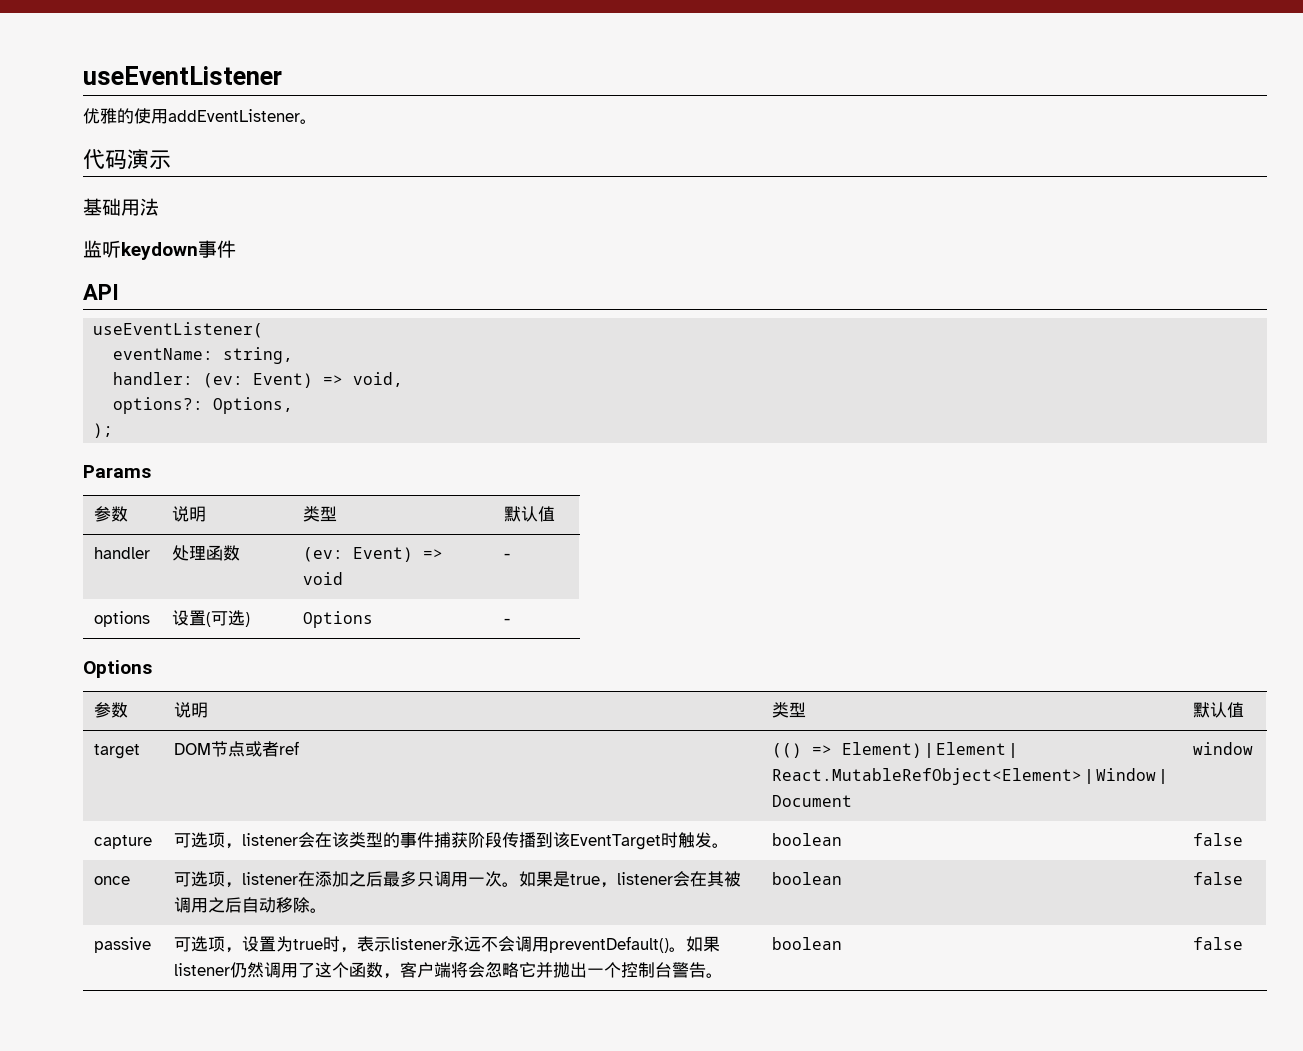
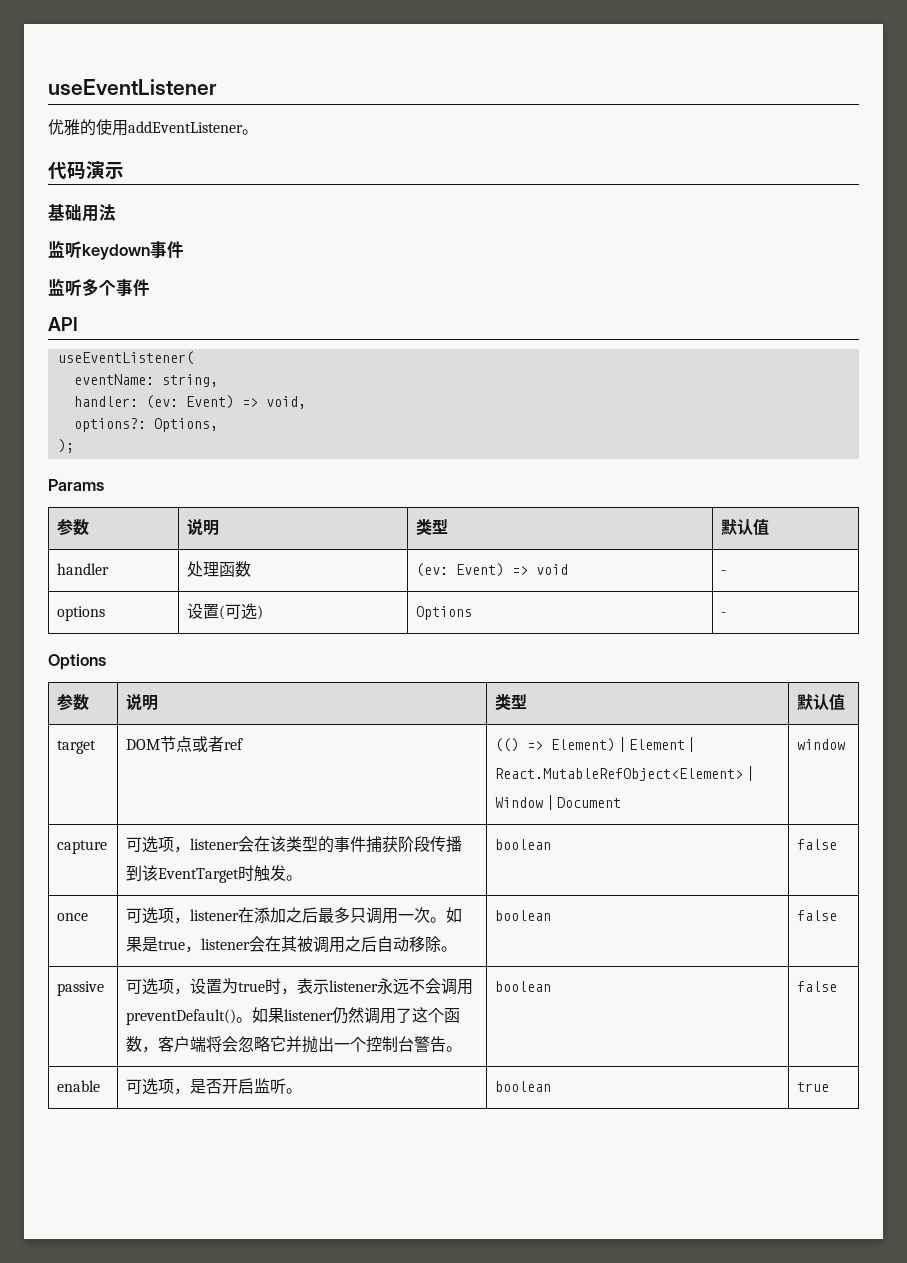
+ 监听多个事件
+ enable | 可选项，是否开启监听。 | boolean | true

